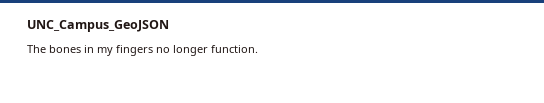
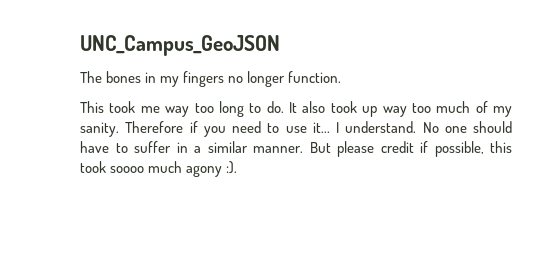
+ This took me way too long to do. It also took up way too much of my sanity. Therefore if you need to use it... I understand. No one should have to suffer in a similar manner. But please credit if possible, this took soooo much agony :).

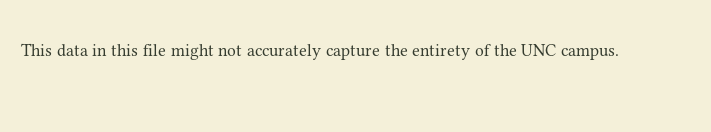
- UNC_Campus_GeoJSON
- The bones in my fingers no longer function.
- This took me way too long to do. It also took up way too much of my sanity. Therefore if you need to use it... I understand. No one should have to suffer in a similar manner. But please credit if possible, this took soooo much agony :).
+ This data in this file might not accurately capture the entirety of the UNC campus.

